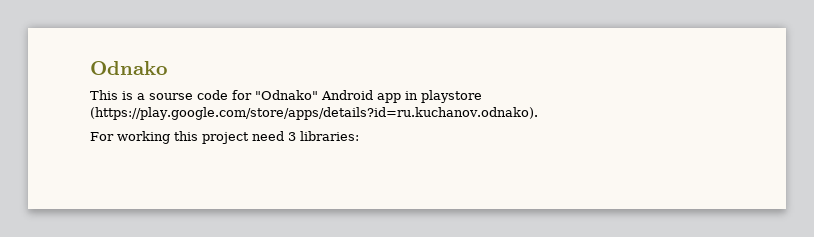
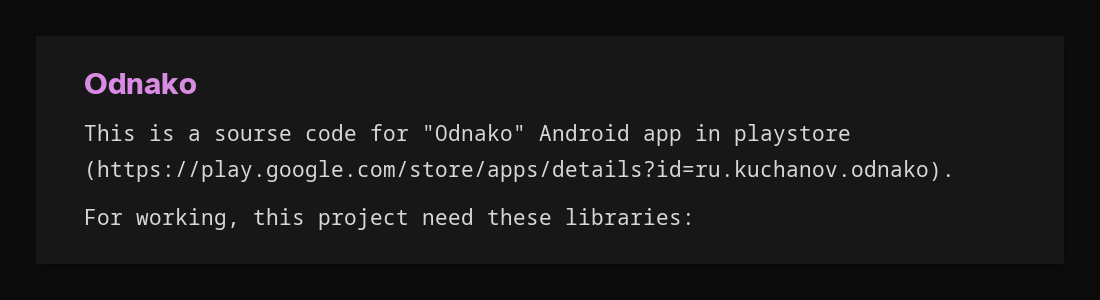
- For working this project need 3 libraries:
+ For working, this project need these libraries:

